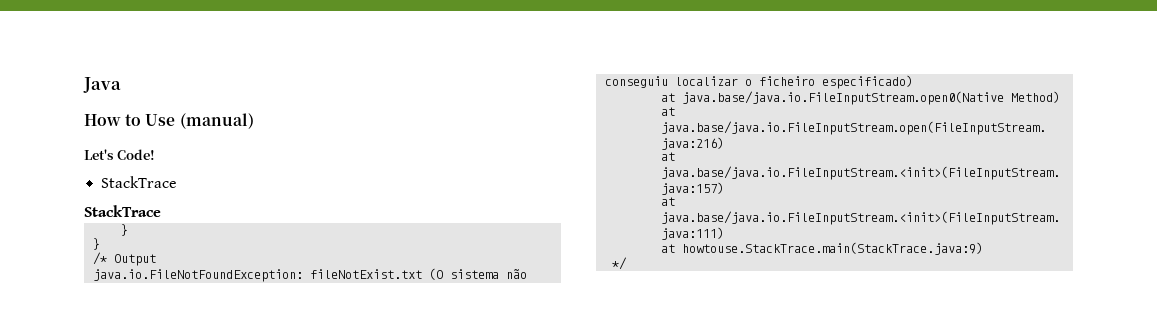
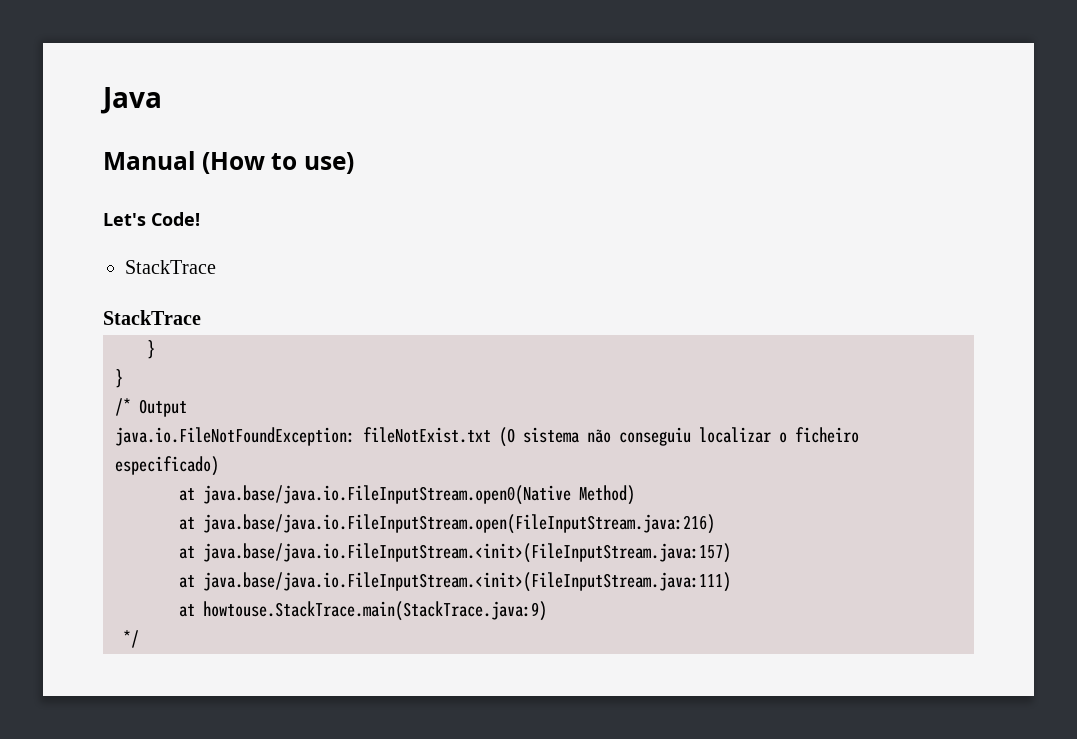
- How to Use (manual)
+ Manual (How to use)

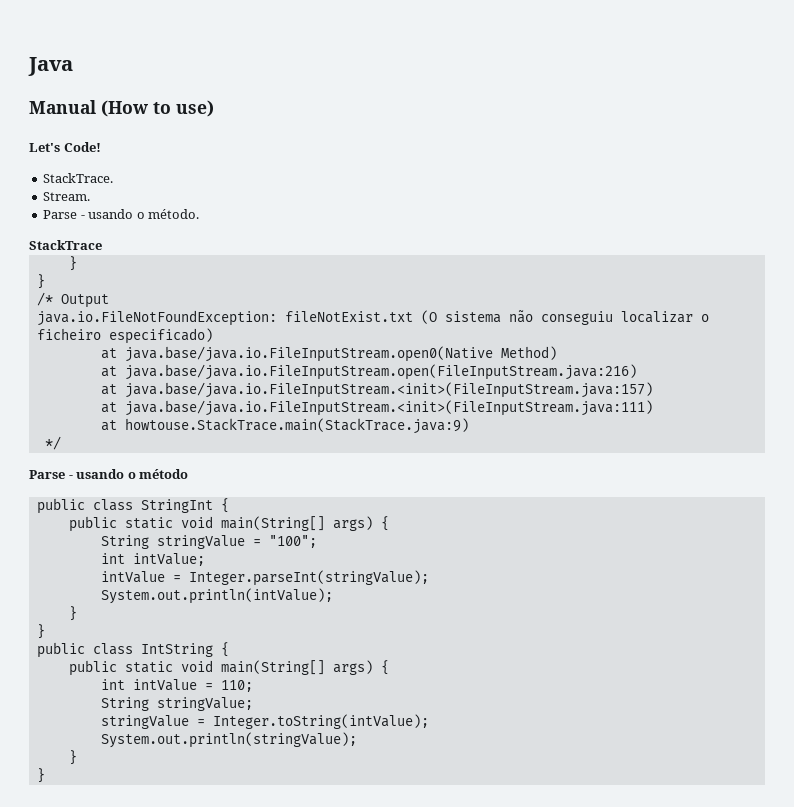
  Let's Code!
- StackTrace
+ StackTrace.
+ Stream.
+ Parse - usando o método.
+ Parse - usando o método
+ public class StringInt {
+ public static void main(String[] args) {
+ String stringValue = "100";
+ int intValue;
+ intValue = Integer.parseInt(stringValue);
+ System.out.println(intValue);
+ }
+ }
+ public class IntString {
+ public static void main(String[] args) {
+ int intValue = 110;
+ String stringValue;
+ stringValue = Integer.toString(intValue);
+ System.out.println(stringValue);
+ }
+ }

